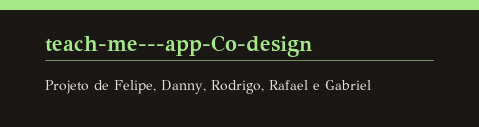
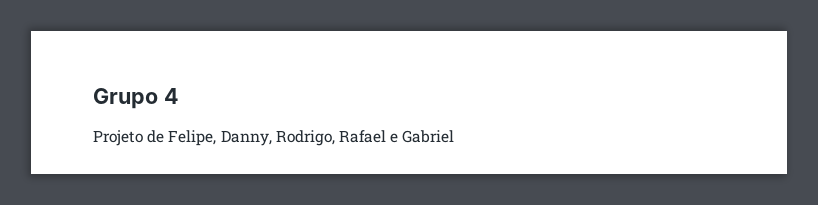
- teach-me---app-Co-design
+ Grupo 4

